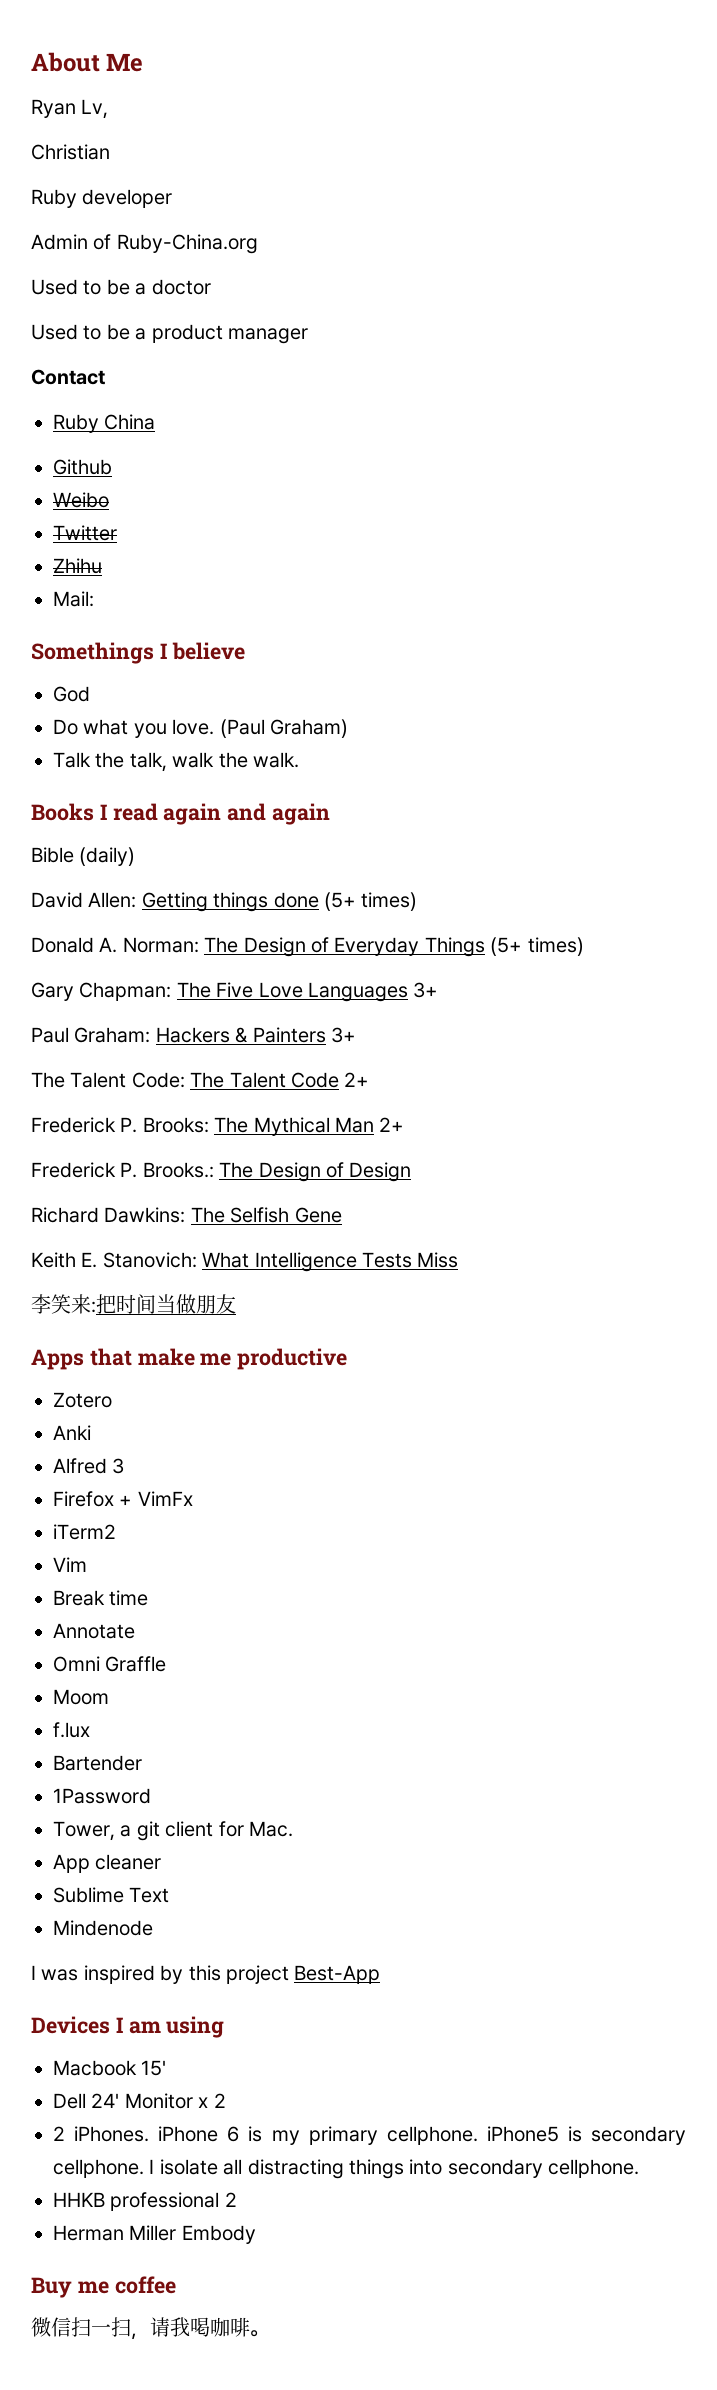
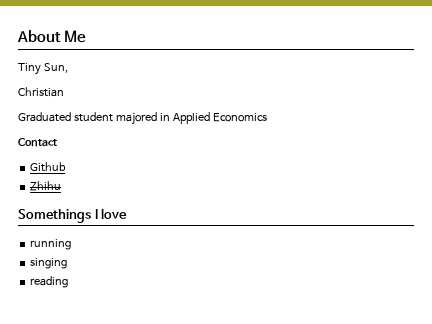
- Ryan Lv,
+ Tiny Sun,
- Ruby developer
- Admin of Ruby-China.org
- Used to be a doctor
- Used to be a product manager
+ Graduated student majored in Applied Economics
- Ruby China
- Weibo
- Twitter
- Mail:
- Somethings I believe
- God
- Do what you love. (Paul Graham)
- Talk the talk, walk the walk.
- Books I read again and again
- Bible (daily)
- David Allen: Getting things done (5+ times)
- Donald A. Norman: The Design of Everyday Things (5+ times)
- Gary Chapman: The Five Love Languages 3+
- Paul Graham: Hackers & Painters 3+
- The Talent Code: The Talent Code 2+
- Frederick P. Brooks: The Mythical Man 2+
- Frederick P. Brooks.: The Design of Design
- Richard Dawkins: The Selfish Gene
- Keith E. Stanovich: What Intelligence Tests Miss
- 李笑来:把时间当做朋友
- Apps that make me productive
- Zotero
- Anki
- Alfred 3
- Firefox + VimFx
- iTerm2
- Vim
- Break time
- Annotate
- Omni Graffle
- Moom
- f.lux
- Bartender
- 1Password
- Tower, a git client for Mac.
- App cleaner
- Sublime Text
- Mindenode
- I was inspired by this project Best-App
- Devices I am using
- Macbook 15'
- Dell 24' Monitor x 2
- 2 iPhones. iPhone 6 is my primary cellphone. iPhone5 is secondary cellphone. I isolate all distracting things into secondary cellphone.
- HHKB professional 2
- Herman Miller Embody
- Buy me coffee
- 微信扫一扫，请我喝咖啡。
+ Somethings I love
+ running
+ singing
+ reading

